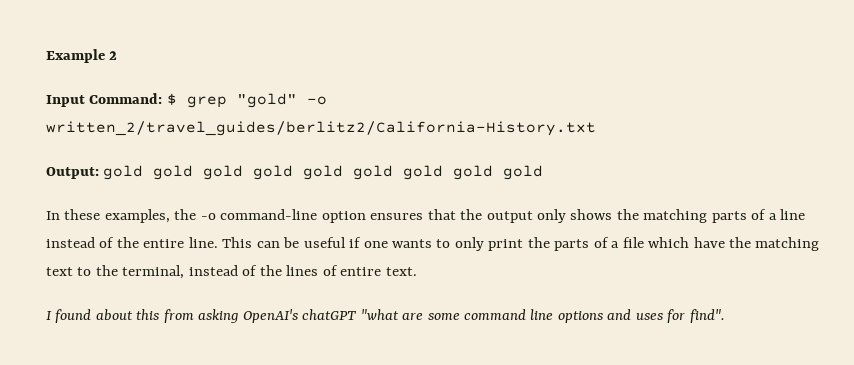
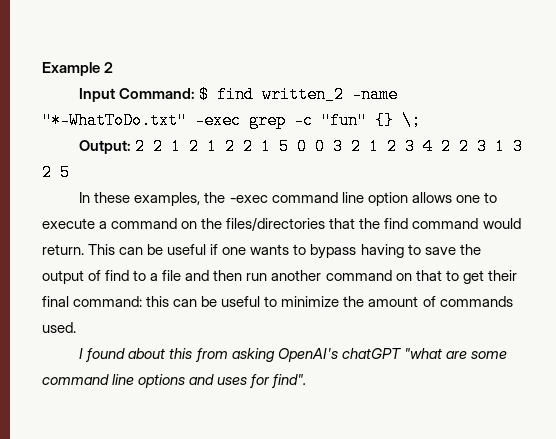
- Input Command: $ grep "gold" -o written_2/travel_guides/berlitz2/California-History.txt
- Output: gold gold gold gold gold gold gold gold gold
- In these examples, the -o command-line option ensures that the output only shows the matching parts of a line instead of the entire line.
+ Input Command: $ find written_2 -name "*-WhatToDo.txt" -exec grep -c "fun" {} \;
+ Output: 2 2 1 2 1 2 2 1 5 0 0 3 2 1 2 3 4 2 2 3 1 3 2 5
+ In these examples, the -exec command line option allows one to execute a command on the files/directories that the find command would return.
- This can be useful if one wants to only print the parts of a file which have the matching text to the terminal, instead of the lines of entire text.
+ This can be useful if one wants to bypass having to save the output of find to a file and then run another command on that to get their final command: this can be useful to minimize the amount of commands used.

